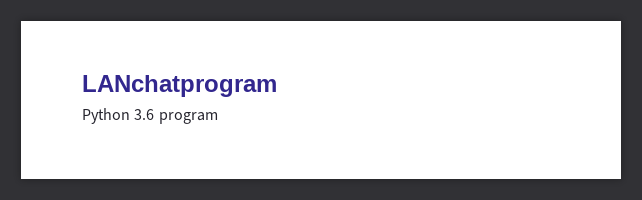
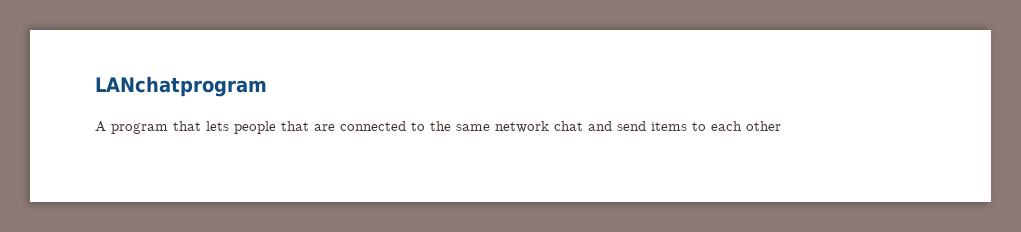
- Python 3.6 program
+ A program that lets people that are connected to the same network chat and send items to each other

